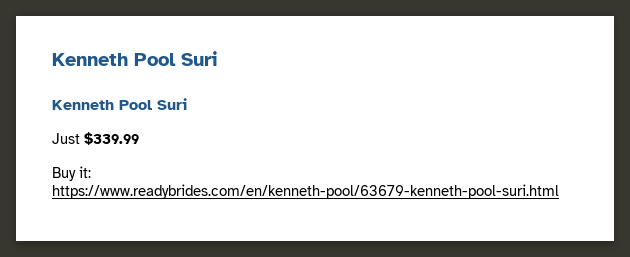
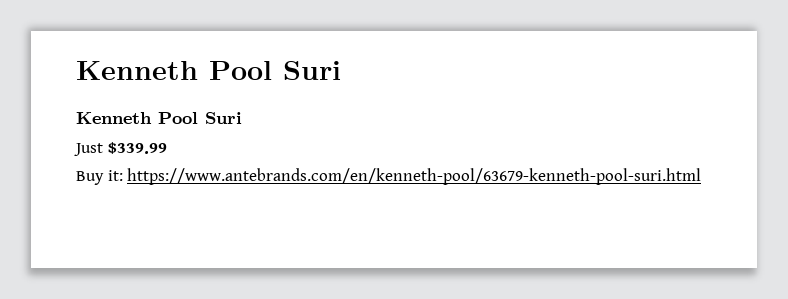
- Buy it: https://www.readybrides.com/en/kenneth-pool/63679-kenneth-pool-suri.html
+ Buy it: https://www.antebrands.com/en/kenneth-pool/63679-kenneth-pool-suri.html

